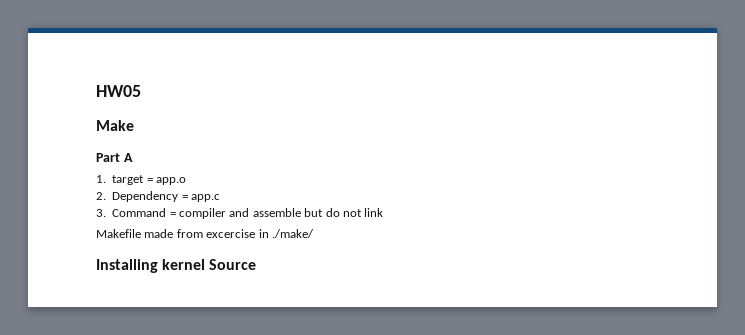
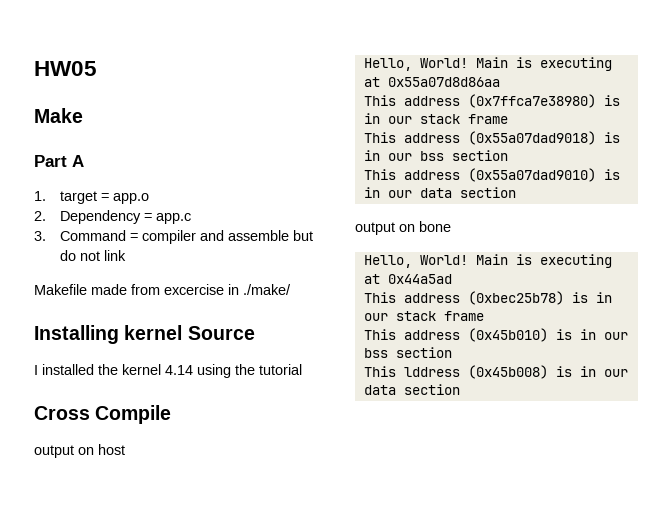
+ I installed the kernel 4.14 using the tutorial
+ Cross Compile
+ output on host
+ Hello, World! Main is executing at 0x55a07d8d86aa
+ This address (0x7ffca7e38980) is in our stack frame
+ This address (0x55a07dad9018) is in our bss section
+ This address (0x55a07dad9010) is in our data section
+ output on bone
+ Hello, World! Main is executing at 0x44a5ad
+ This address (0xbec25b78) is in our stack frame
+ This address (0x45b010) is in our bss section
+ This lddress (0x45b008) is in our data section

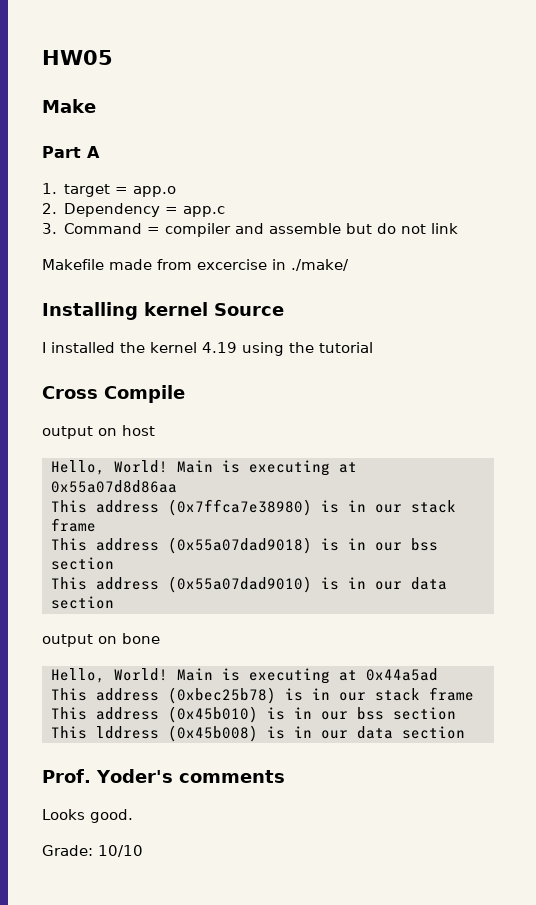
- I installed the kernel 4.14 using the tutorial
+ I installed the kernel 4.19 using the tutorial
+ Prof. Yoder's comments
+ Looks good.
+ Grade: 10/10

